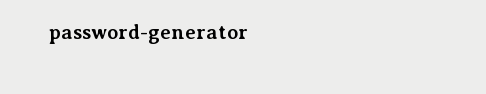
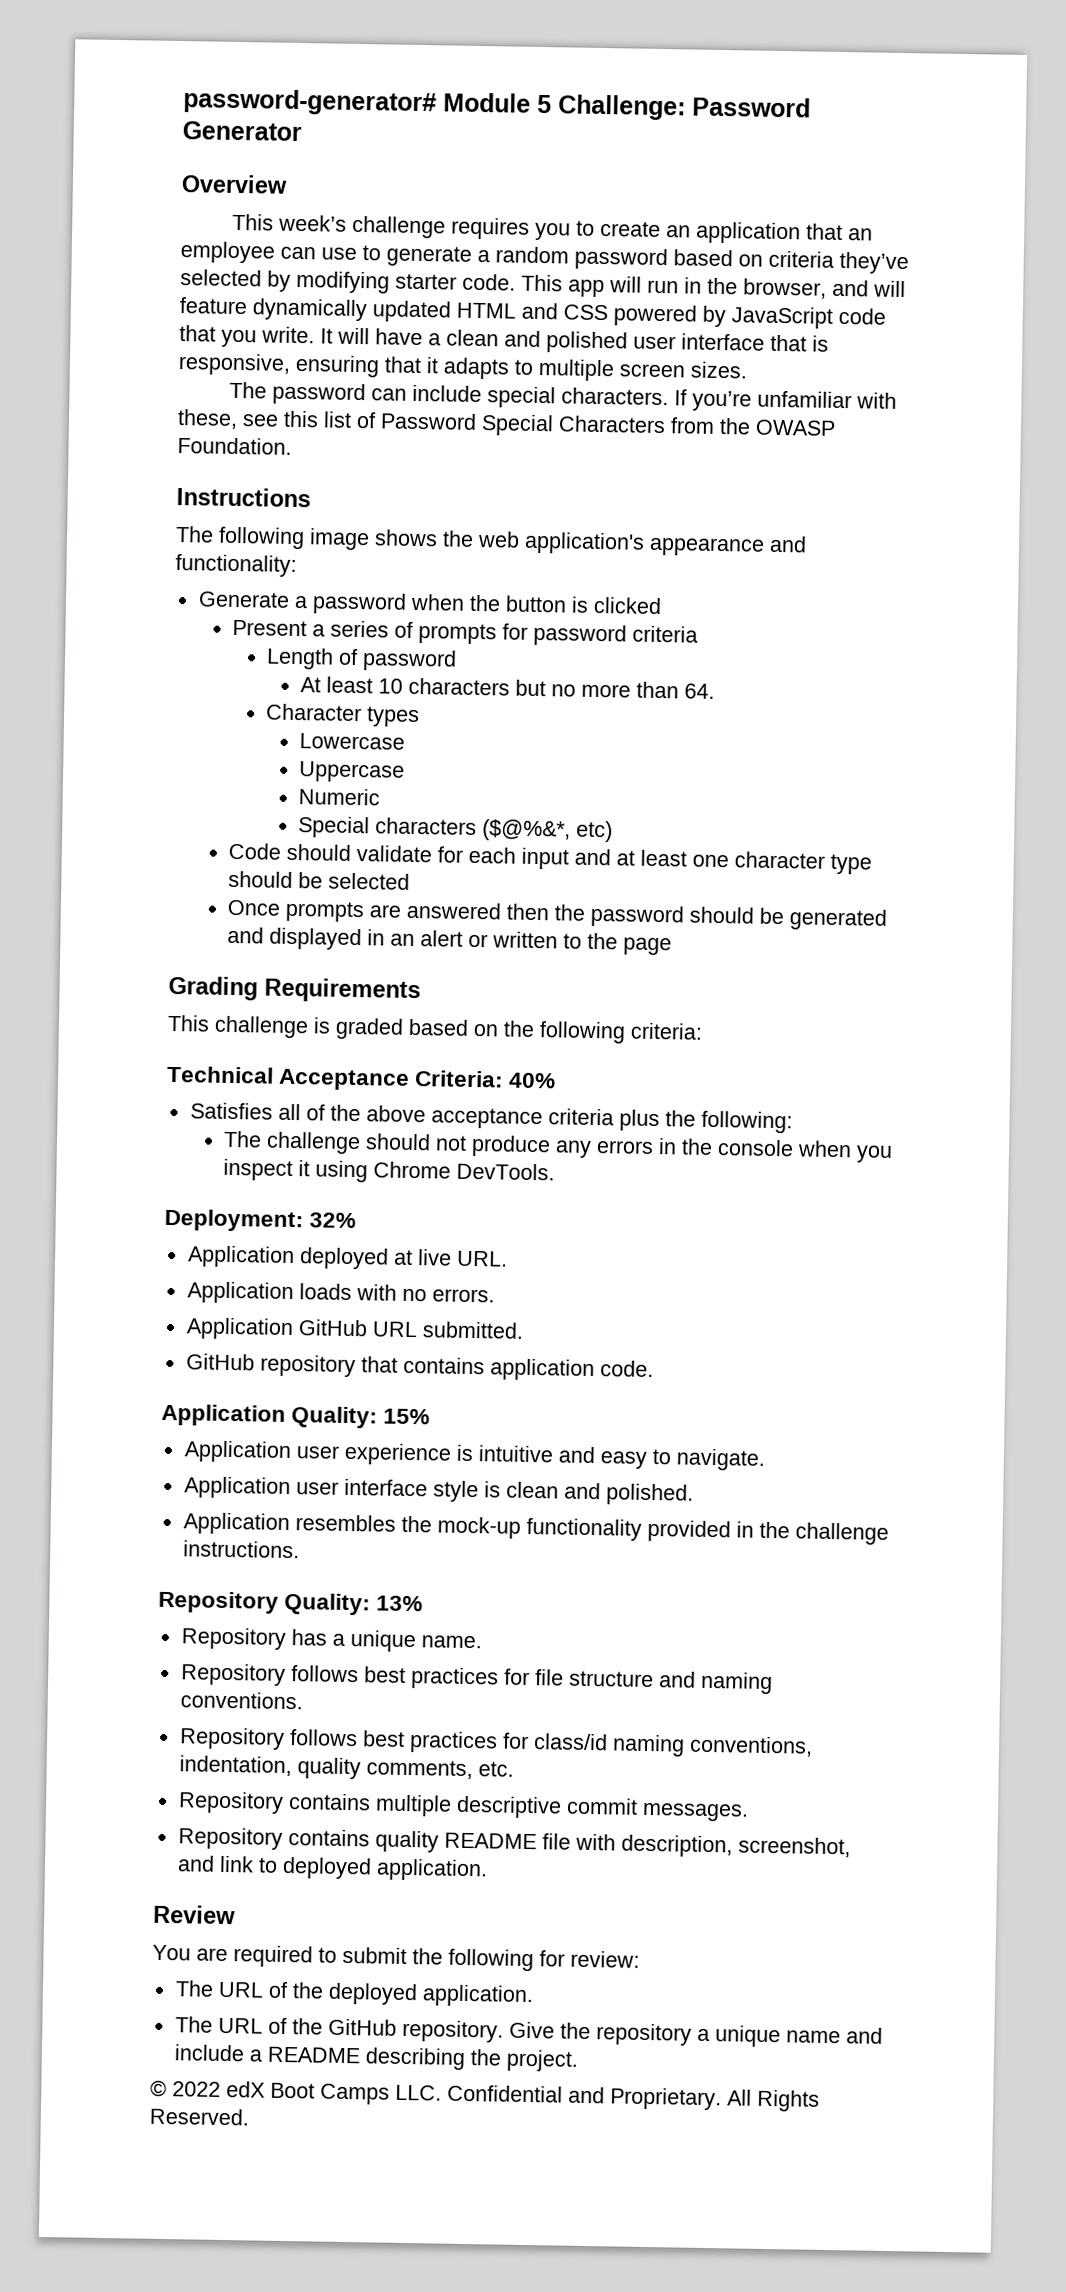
- password-generator
+ password-generator# Module 5 Challenge: Password Generator
+ Overview
+ This week’s challenge requires you to create an application that an employee can use to generate a random password based on criteria they’ve selected by modifying starter code. This app will run in the browser, and will feature dynamically updated HTML and CSS powered by JavaScript code that you write. It will have a clean and polished user interface that is responsive, ensuring that it adapts to multiple screen sizes.
+ The password can include special characters. If you’re unfamiliar with these, see this list of Password Special Characters from the OWASP Foundation.
+ Instructions
+ The following image shows the web application's appearance and functionality:
+ Generate a password when the button is clicked
+ Present a series of prompts for password criteria
+ Length of password
+ At least 10 characters but no more than 64.
+ Character types
+ Lowercase
+ Uppercase
+ Numeric
+ Special characters ($@%&*, etc)
+ Code should validate for each input and at least one character type should be selected
+ Once prompts are answered then the password should be generated and displayed in an alert or written to the page
+ Grading Requirements
+ This challenge is graded based on the following criteria:
+ Technical Acceptance Criteria: 40%
+ Satisfies all of the above acceptance criteria plus the following:
+ The challenge should not produce any errors in the console when you inspect it using Chrome DevTools.
+ Deployment: 32%
+ Application deployed at live URL.
+ Application loads with no errors.
+ Application GitHub URL submitted.
+ GitHub repository that contains application code.
+ Application Quality: 15%
+ Application user experience is intuitive and easy to navigate.
+ Application user interface style is clean and polished.
+ Application resembles the mock-up functionality provided in the challenge instructions.
+ Repository Quality: 13%
+ Repository has a unique name.
+ Repository follows best practices for file structure and naming conventions.
+ Repository follows best practices for class/id naming conventions, indentation, quality comments, etc.
+ Repository contains multiple descriptive commit messages.
+ Repository contains quality README file with description, screenshot, and link to deployed application.
+ Review
+ You are required to submit the following for review:
+ The URL of the deployed application.
+ The URL of the GitHub repository. Give the repository a unique name and include a README describing the project.
+ © 2022 edX Boot Camps LLC. Confidential and Proprietary. All Rights Reserved.

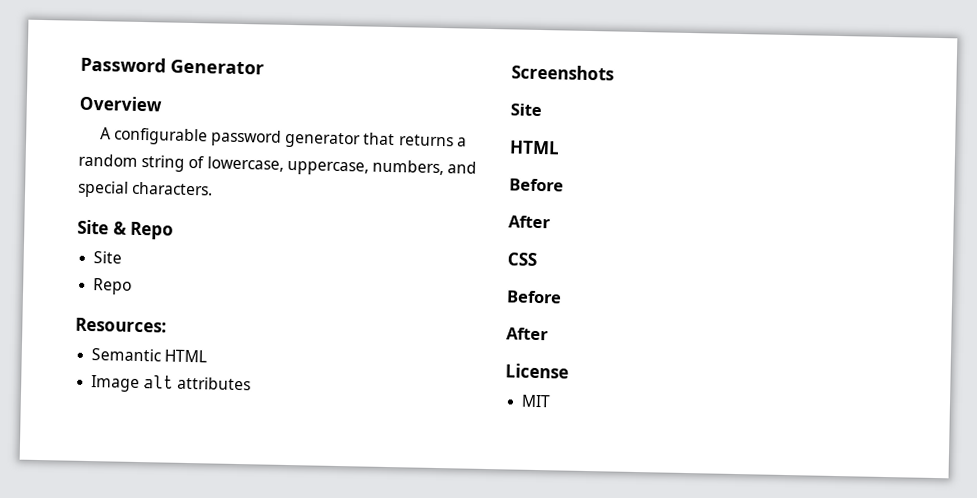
- password-generator# Module 5 Challenge: Password Generator
+ Password Generator
- This week’s challenge requires you to create an application that an employee can use to generate a random password based on criteria they’ve selected by modifying starter code. This app will run in the browser, and will feature dynamically updated HTML and CSS powered by JavaScript code that you write. It will have a clean and polished user interface that is responsive, ensuring that it adapts to multiple screen sizes.
- The password can include special characters. If you’re unfamiliar with these, see this list of Password Special Characters from the OWASP Foundation.
- Instructions
- The following image shows the web application's appearance and functionality:
- Generate a password when the button is clicked
- Present a series of prompts for password criteria
- Length of password
- At least 10 characters but no more than 64.
- Character types
- Lowercase
- Uppercase
- Numeric
- Special characters ($@%&*, etc)
- Code should validate for each input and at least one character type should be selected
- Once prompts are answered then the password should be generated and displayed in an alert or written to the page
- Grading Requirements
- This challenge is graded based on the following criteria:
- Technical Acceptance Criteria: 40%
- Satisfies all of the above acceptance criteria plus the following:
- The challenge should not produce any errors in the console when you inspect it using Chrome DevTools.
- Deployment: 32%
- Application deployed at live URL.
- Application loads with no errors.
- Application GitHub URL submitted.
- GitHub repository that contains application code.
- Application Quality: 15%
- Application user experience is intuitive and easy to navigate.
- Application user interface style is clean and polished.
- Application resembles the mock-up functionality provided in the challenge instructions.
- Repository Quality: 13%
- Repository has a unique name.
- Repository follows best practices for file structure and naming conventions.
- Repository follows best practices for class/id naming conventions, indentation, quality comments, etc.
- Repository contains multiple descriptive commit messages.
- Repository contains quality README file with description, screenshot, and link to deployed application.
- Review
- You are required to submit the following for review:
- The URL of the deployed application.
- The URL of the GitHub repository. Give the repository a unique name and include a README describing the project.
- © 2022 edX Boot Camps LLC. Confidential and Proprietary. All Rights Reserved.
+ A configurable password generator that returns a random string of lowercase, uppercase, numbers, and special characters.
+ Site & Repo
+ Site
+ Repo
+ Resources:
+ Semantic HTML
+ Image alt attributes
+ Screenshots
+ Site
+ HTML
+ Before
+ After
+ CSS
+ Before
+ After
+ License
+ MIT

